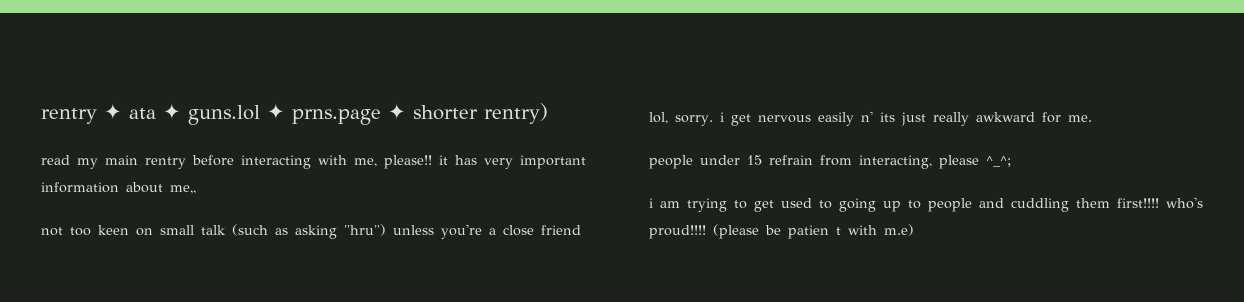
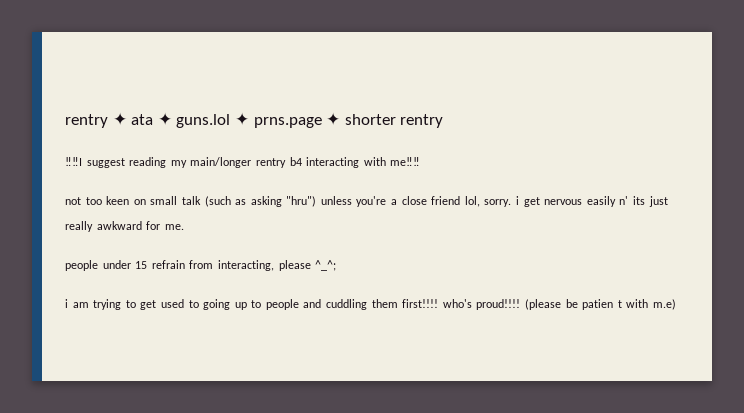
- rentry ✦ ata ✦ guns.lol ✦ prns.page ✦ shorter rentry)
- read my main rentry before interacting with me, please!! it has very important information about me,,
+ rentry ✦ ata ✦ guns.lol ✦ prns.page ✦ shorter rentry
+ ‼‼I suggest reading my main/longer rentry b4 interacting with me‼‼

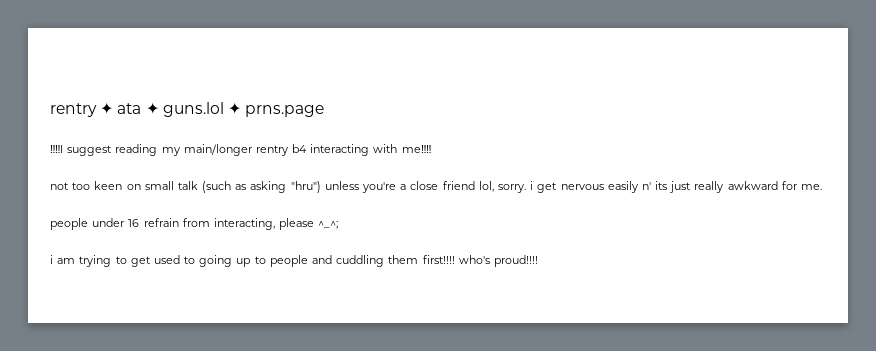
- rentry ✦ ata ✦ guns.lol ✦ prns.page ✦ shorter rentry
+ rentry ✦ ata ✦ guns.lol ✦ prns.page
- people under 15 refrain from interacting, please ^_^;
+ people under 16 refrain from interacting, please ^_^;
- (please be patien t with m.e)

